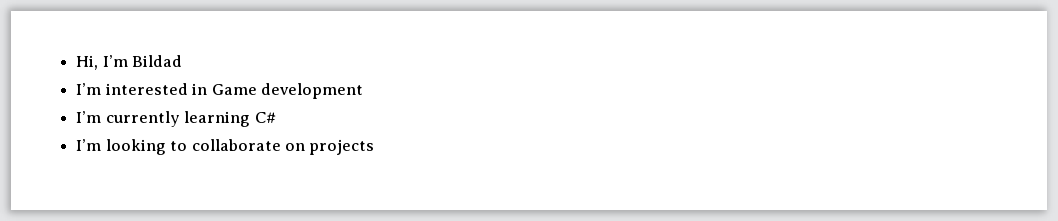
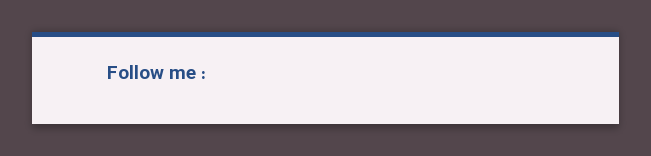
- Hi, I’m Bildad
- I’m interested in Game development
- I’m currently learning C#
- I’m looking to collaborate on projects
+ Follow me :

